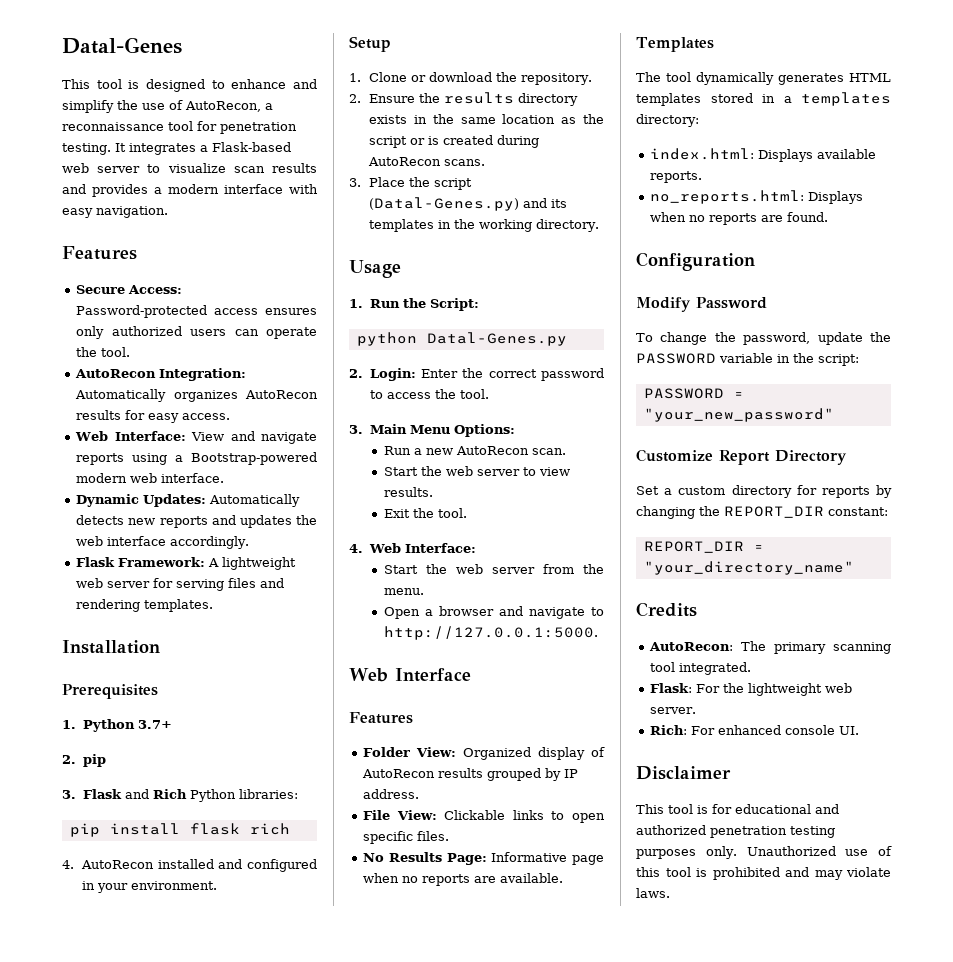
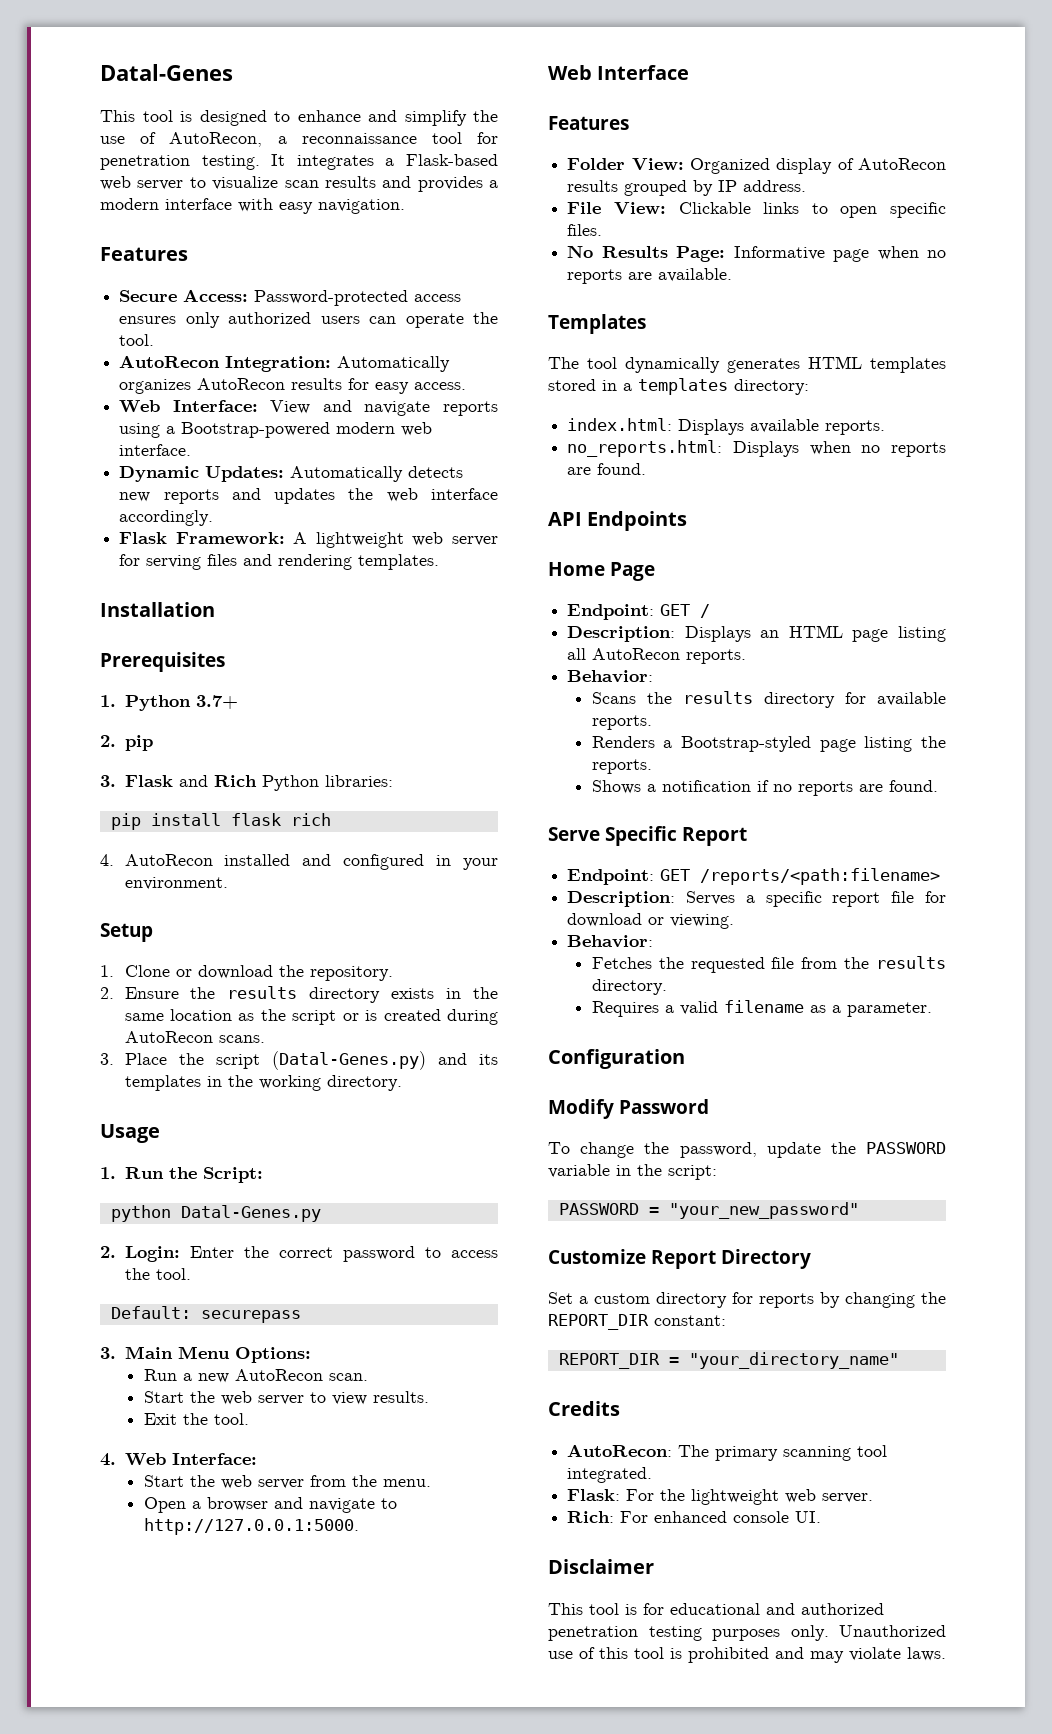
+ Default: securepass
+ API Endpoints
+ Home Page
+ Endpoint: GET /
+ Description: Displays an HTML page listing all AutoRecon reports.
+ Behavior:
+ Scans the results directory for available reports.
+ Renders a Bootstrap-styled page listing the reports.
+ Shows a notification if no reports are found.
+ Serve Specific Report
+ Endpoint: GET /reports/<path:filename>
+ Description: Serves a specific report file for download or viewing.
+ Behavior:
+ Fetches the requested file from the results directory.
+ Requires a valid filename as a parameter.

